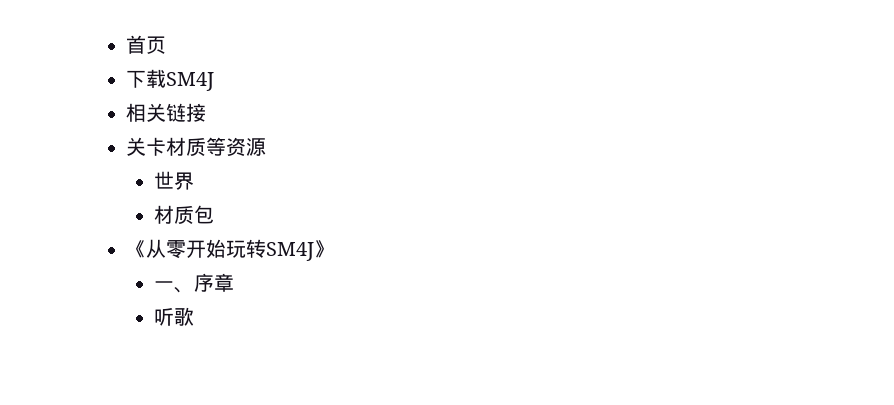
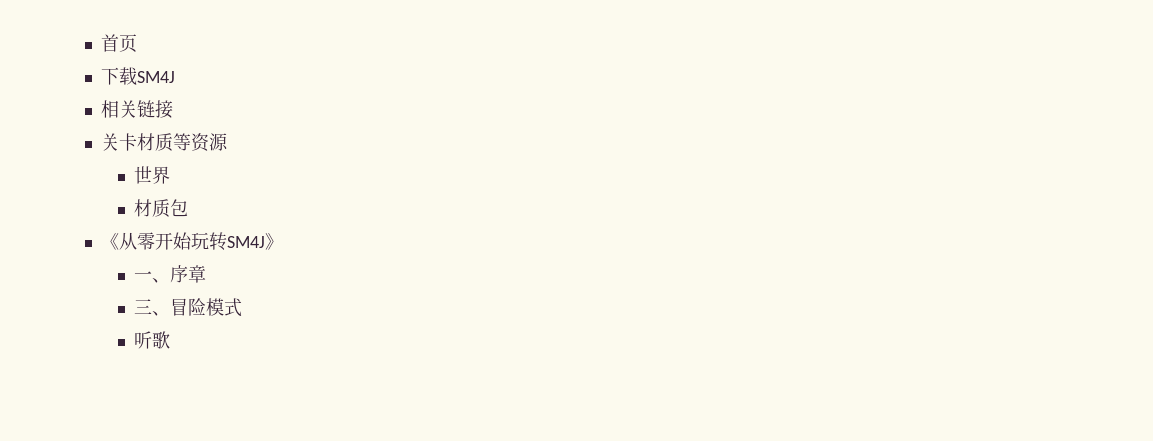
+ 三、冒险模式

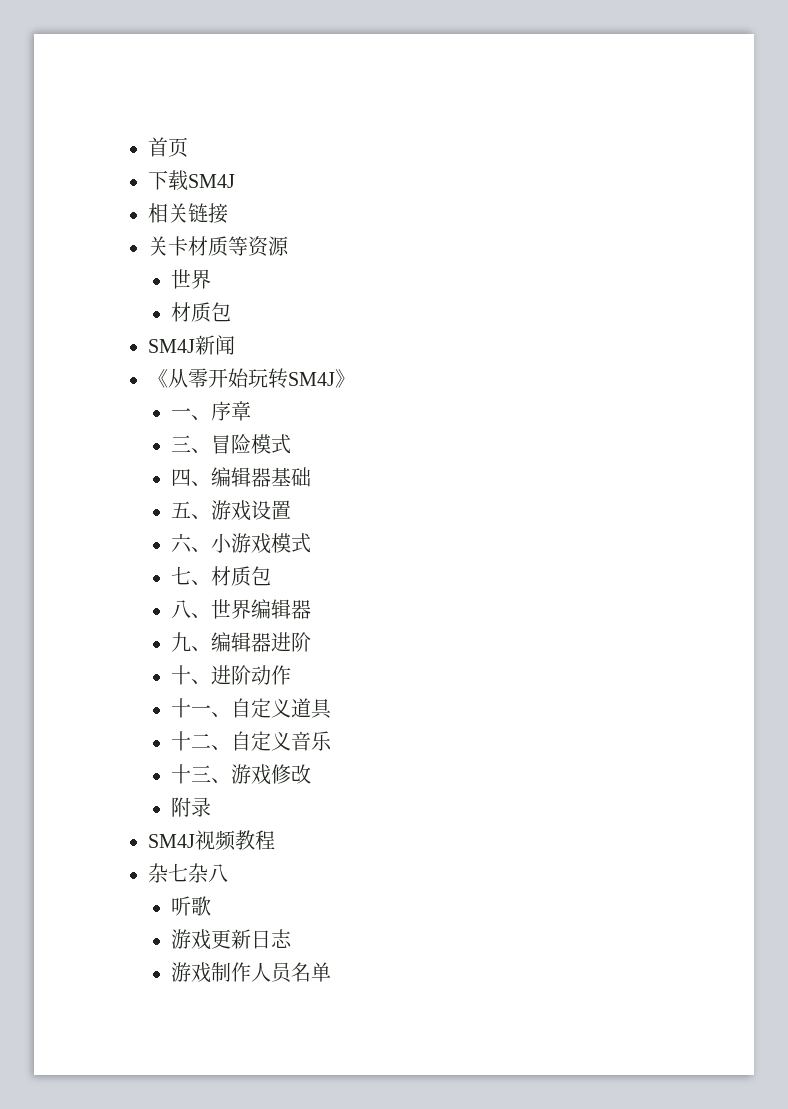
+ SM4J新闻
+ 四、编辑器基础
+ 五、游戏设置
+ 六、小游戏模式
+ 七、材质包
+ 八、世界编辑器
+ 九、编辑器进阶
+ 十、进阶动作
+ 十一、自定义道具
+ 十二、自定义音乐
+ 十三、游戏修改
+ 附录
+ SM4J视频教程
+ 杂七杂八
  听歌
+ 游戏更新日志
+ 游戏制作人员名单

